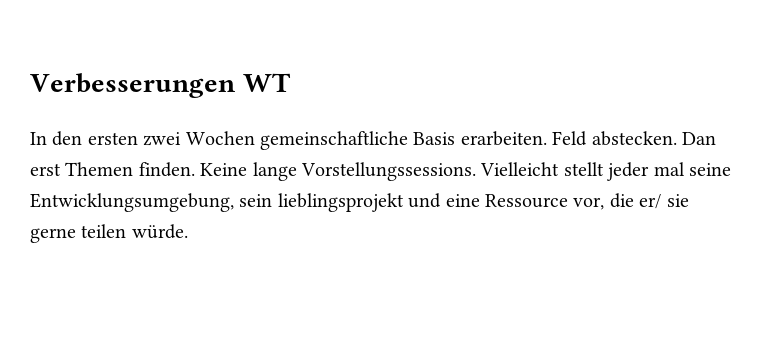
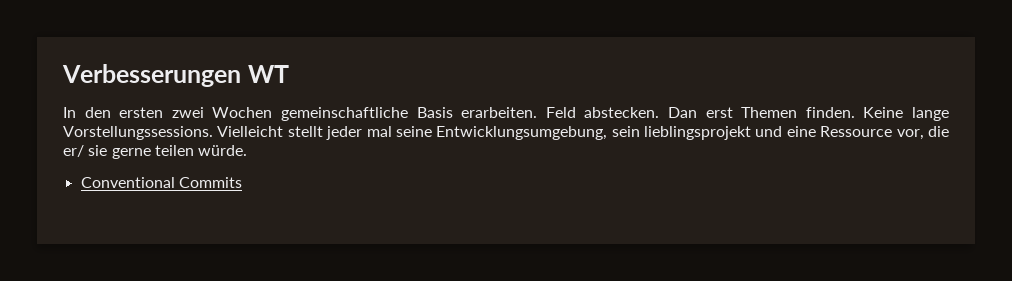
+ Conventional Commits

